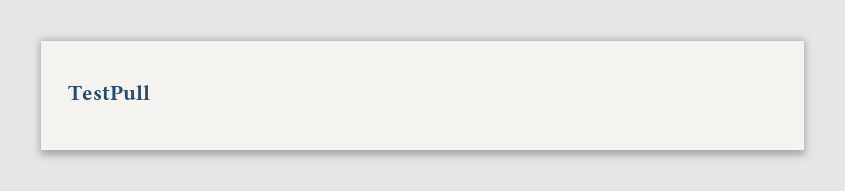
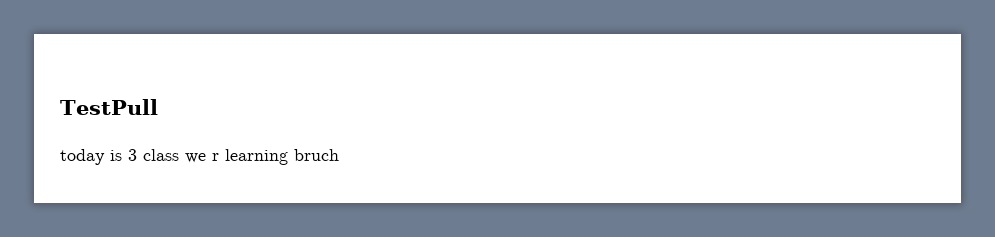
+ today is 3 class we r learning bruch

